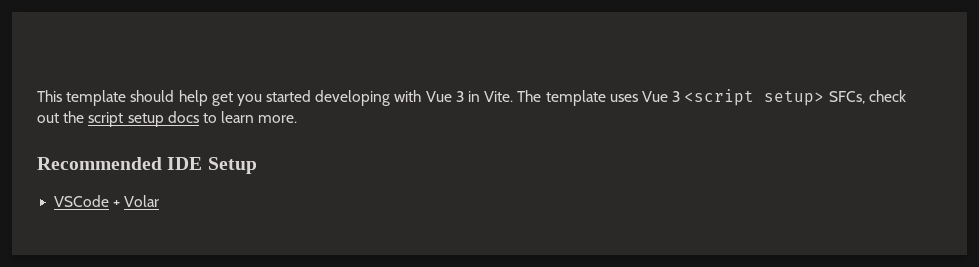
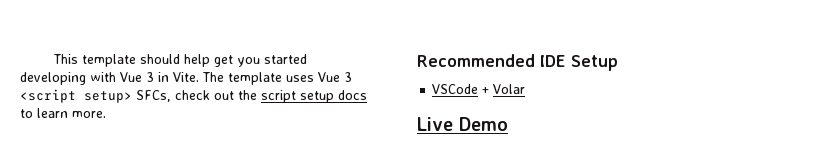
+ Live Demo

